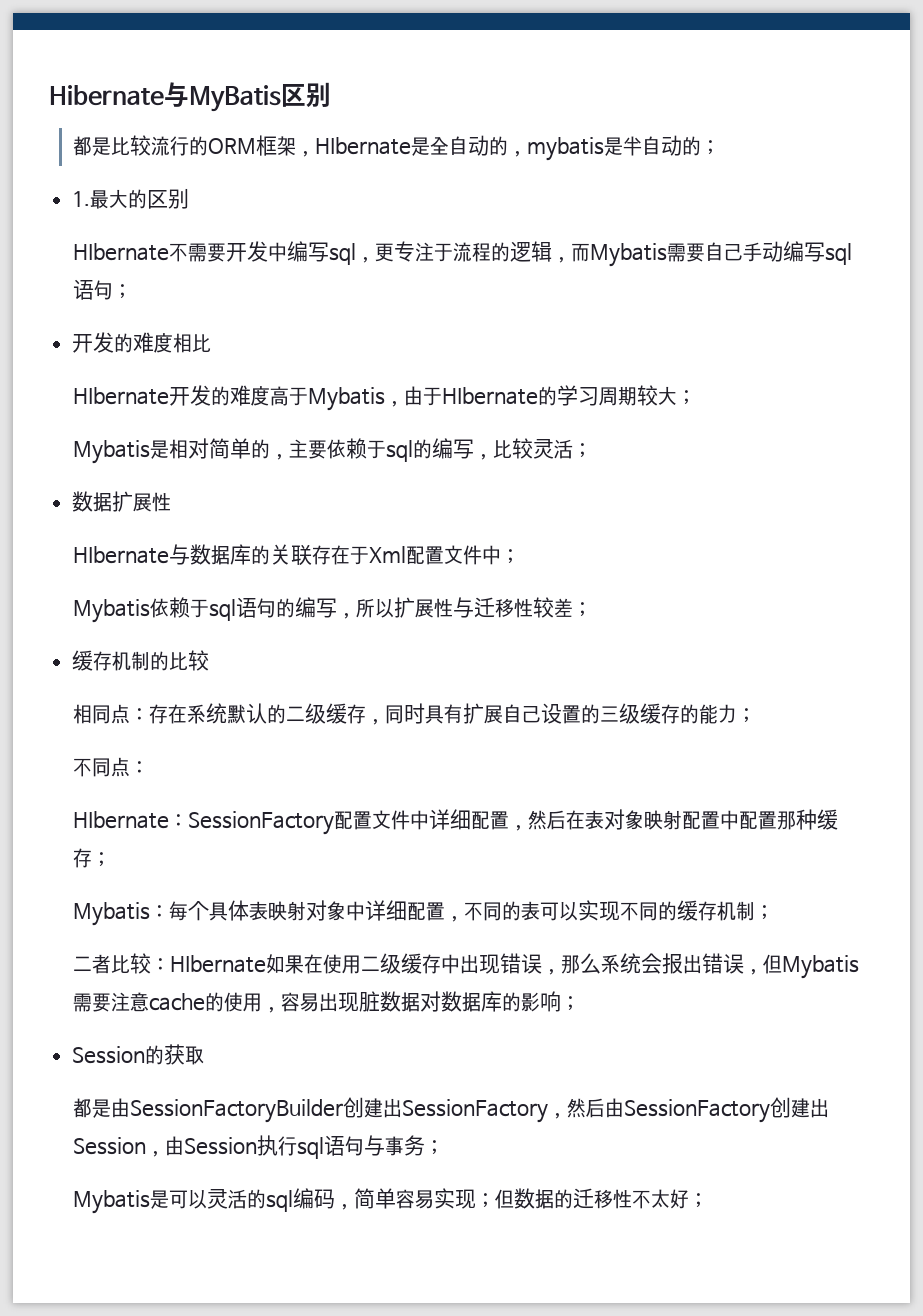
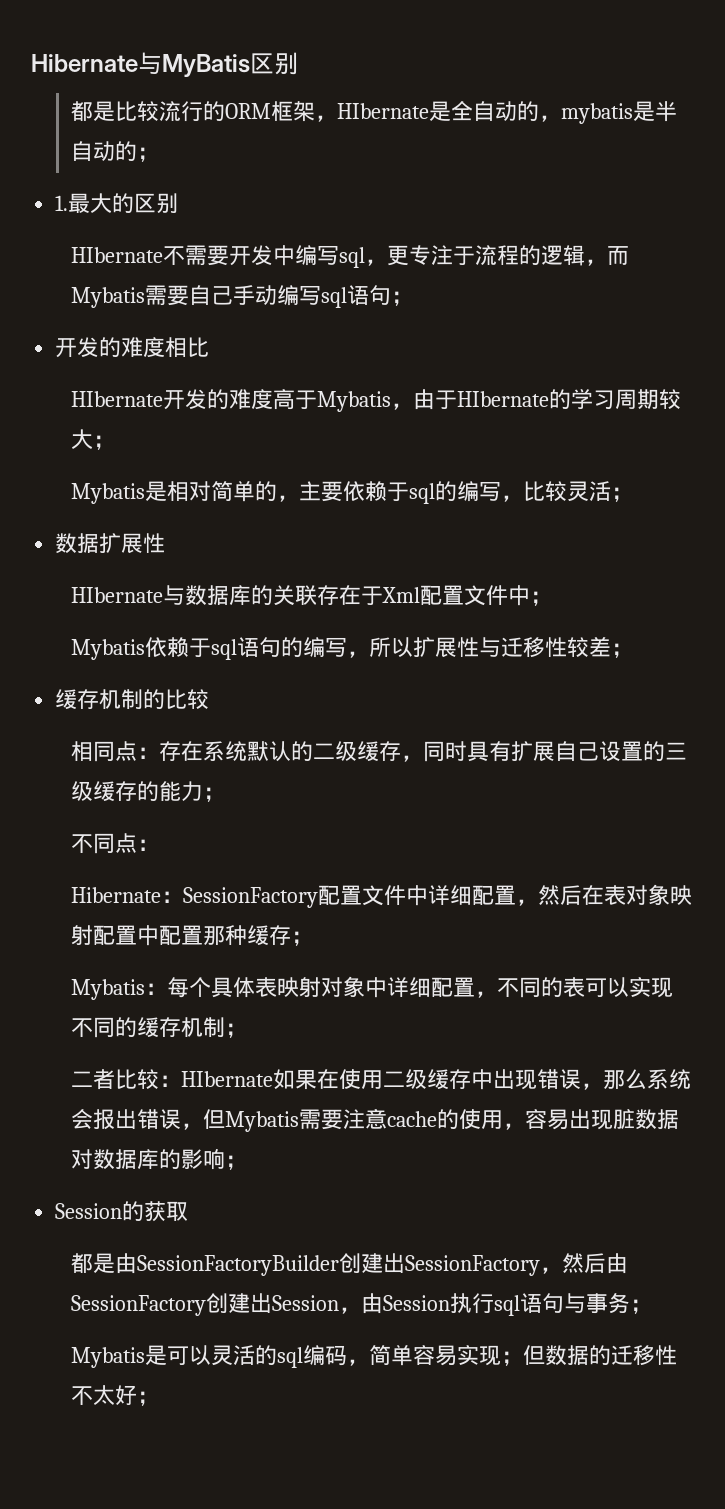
- HIbernate：SessionFactory配置文件中详细配置，然后在表对象映射配置中配置那种缓存；
+ Hibernate：SessionFactory配置文件中详细配置，然后在表对象映射配置中配置那种缓存；

